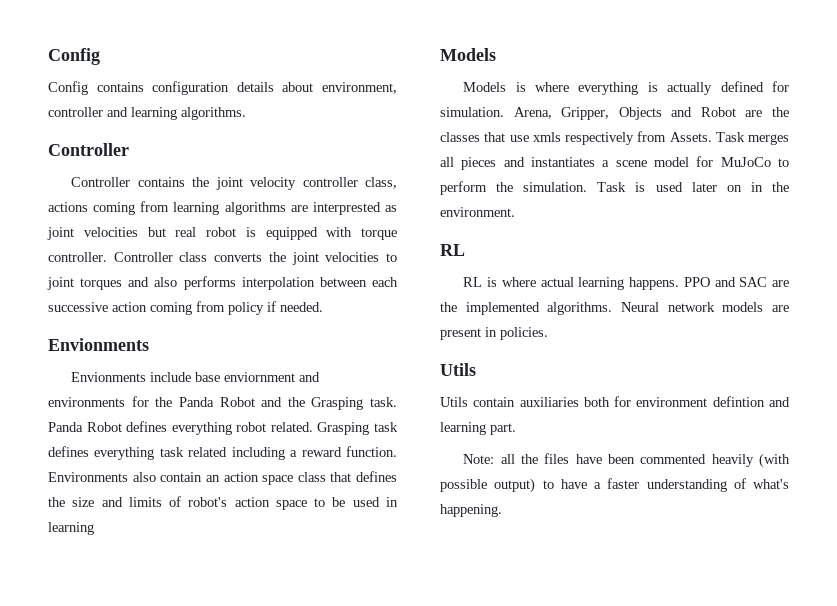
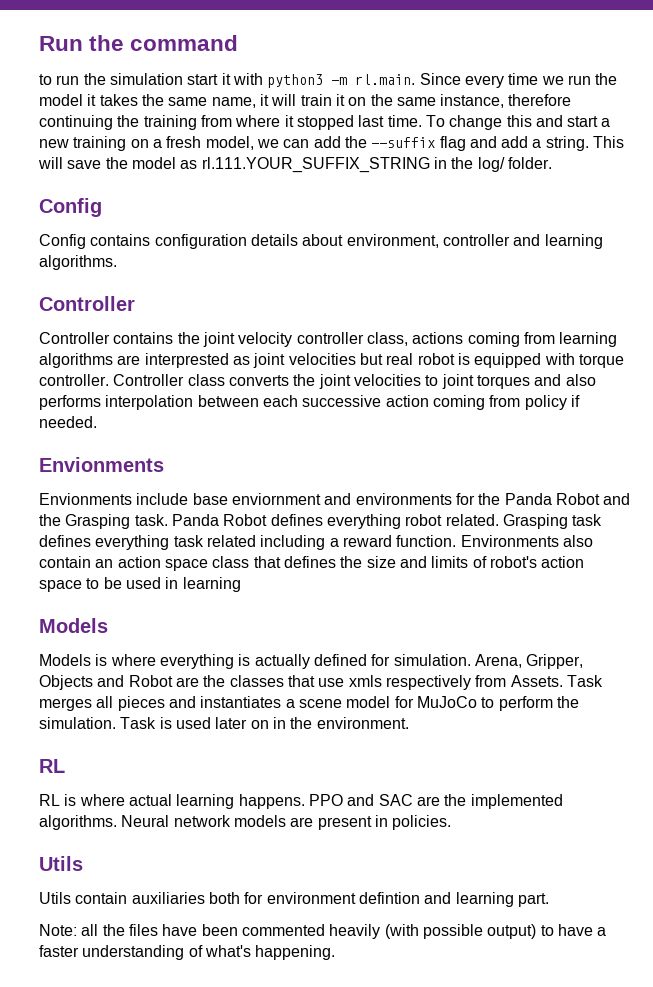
+ Run the command
+ to run the simulation start it with python3 -m rl.main. Since every time we run the model it takes the same name, it will train it on the same instance, therefore continuing the training from where it stopped last time. To change this and start a new training on a fresh model, we can add the --suffix flag and add a string. This will save the model as rl.111.YOUR_SUFFIX_STRING in the log/ folder.

